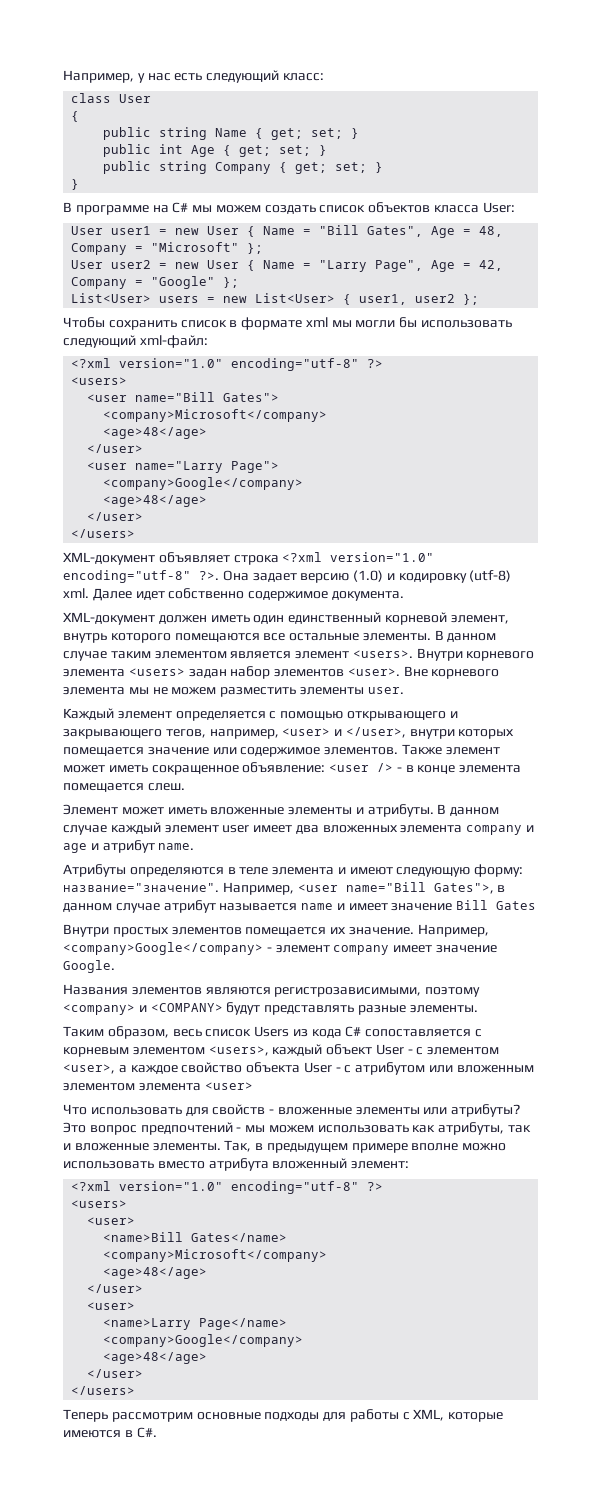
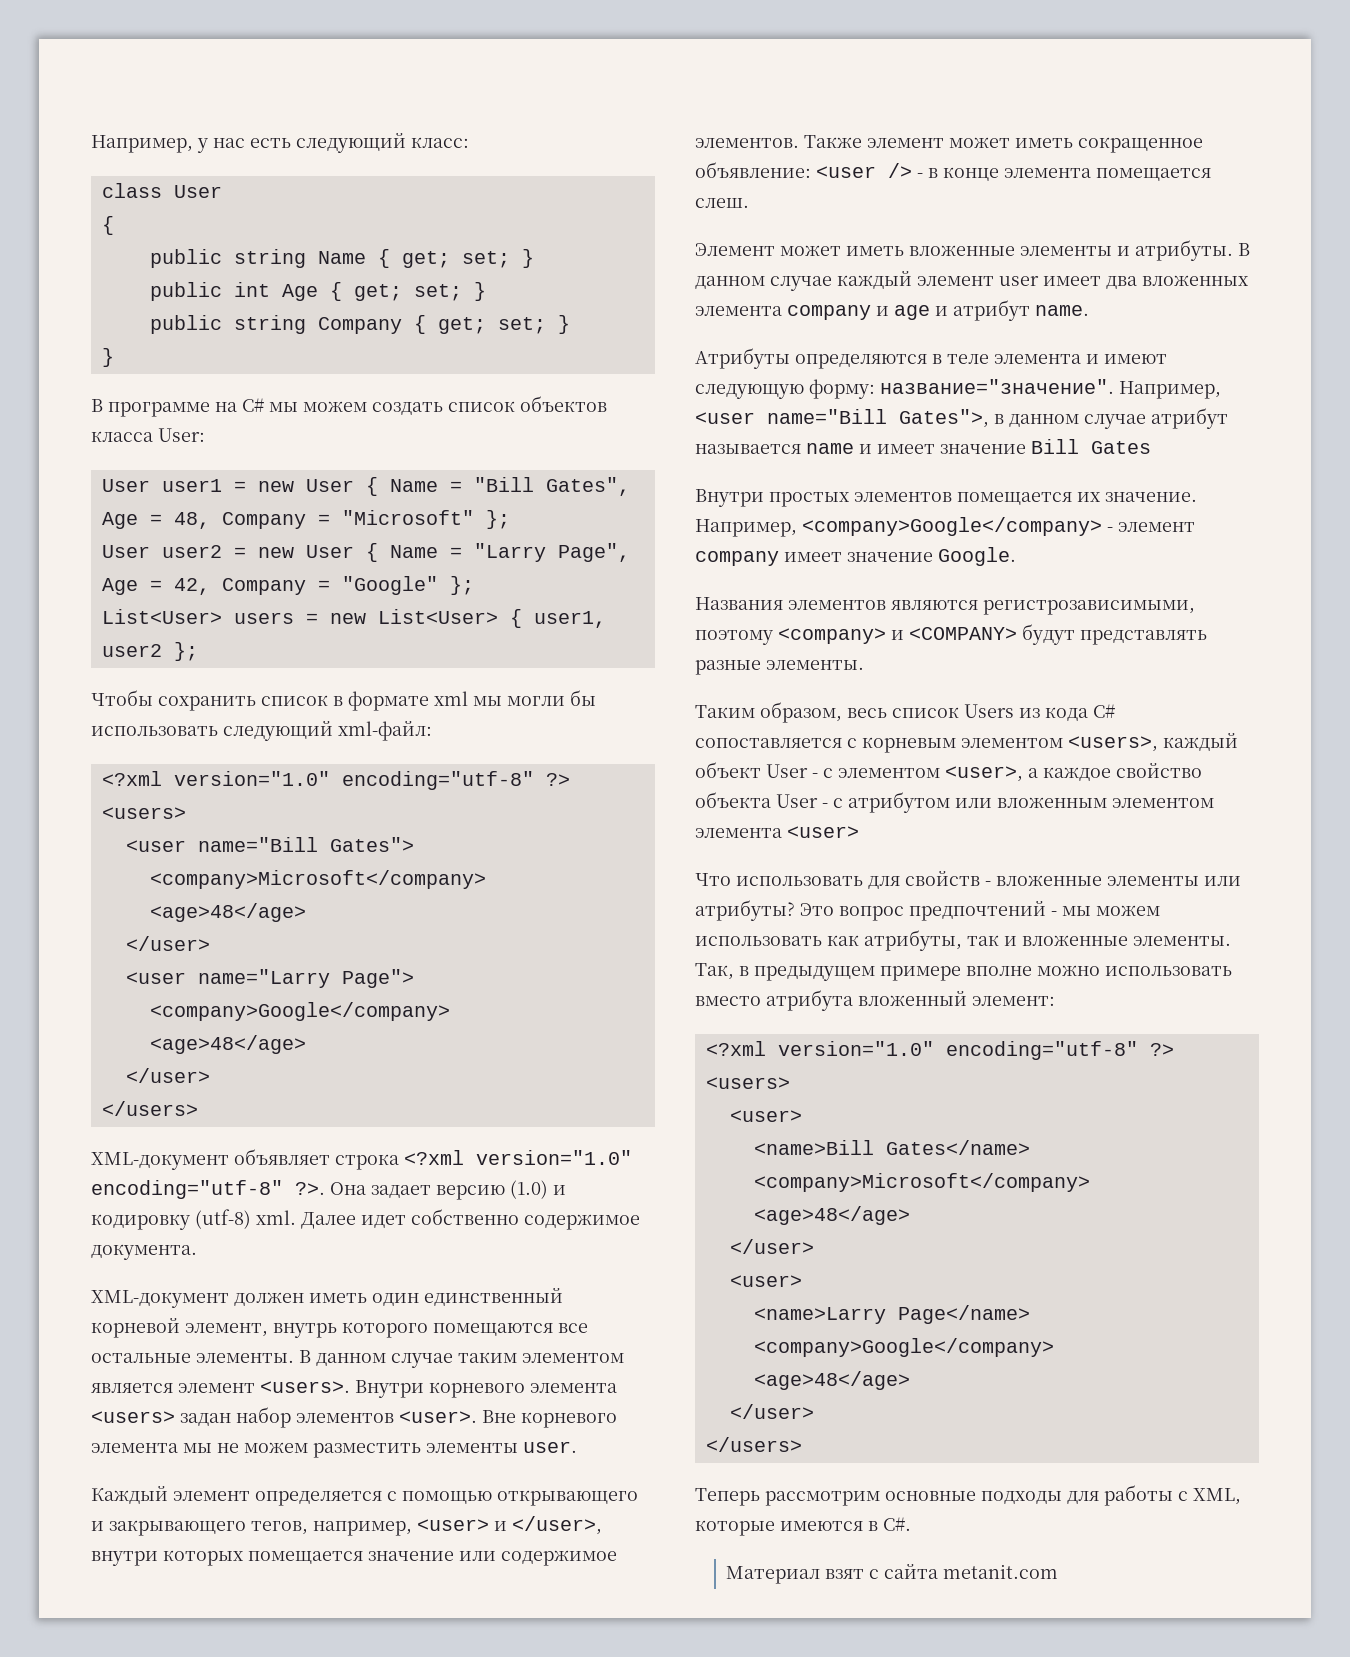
+ Материал взят с сайта metanit.com

